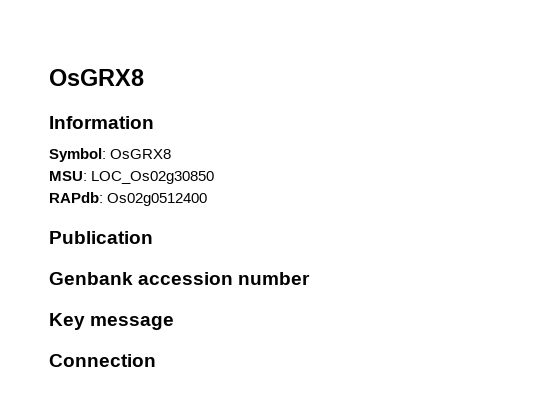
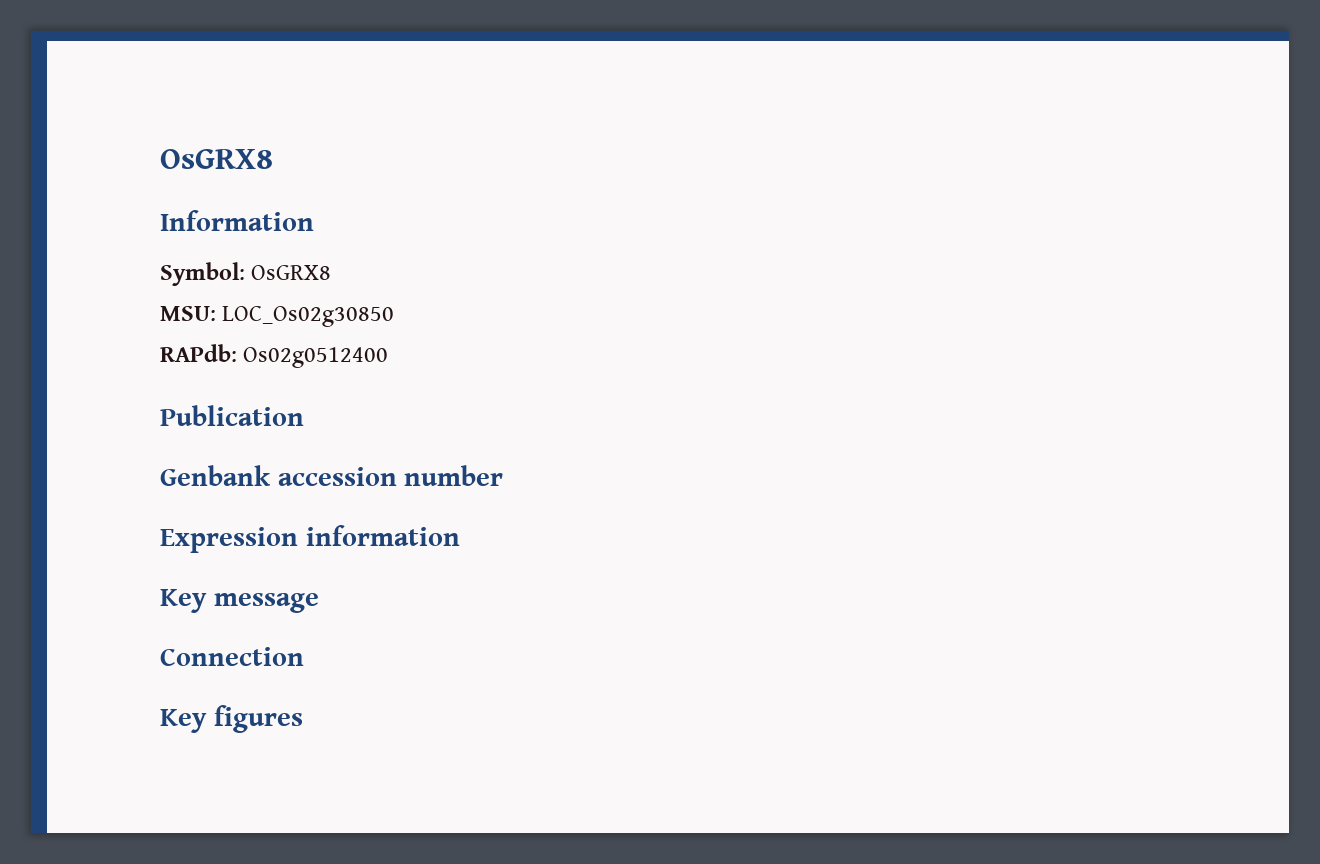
+ Expression information
+ Key figures

